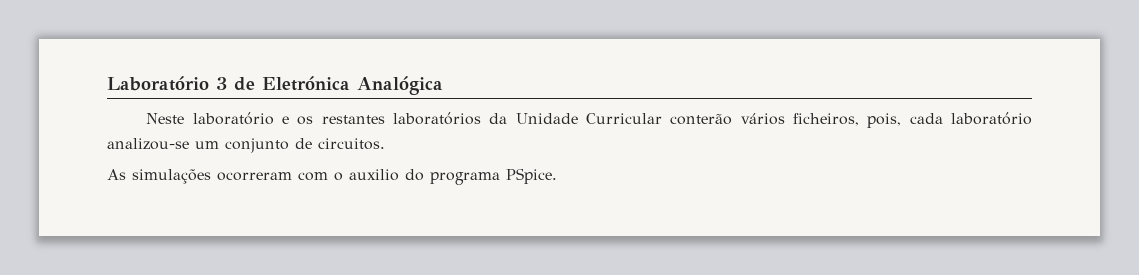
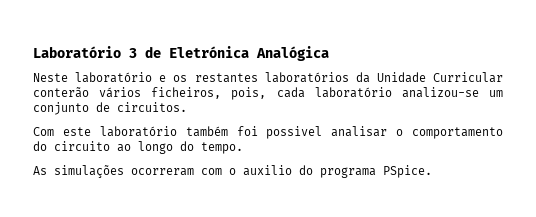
+ Com este laboratório também foi possivel analisar o comportamento do circuito ao longo do tempo.

